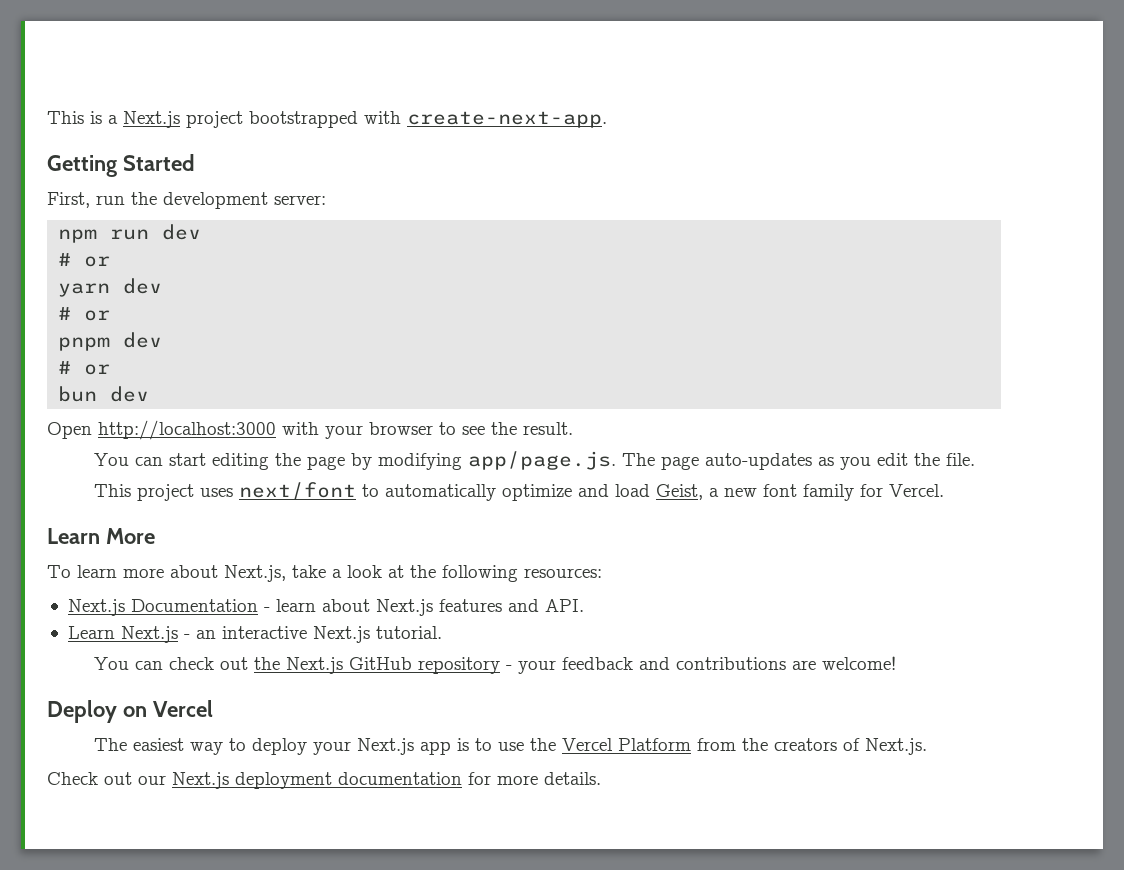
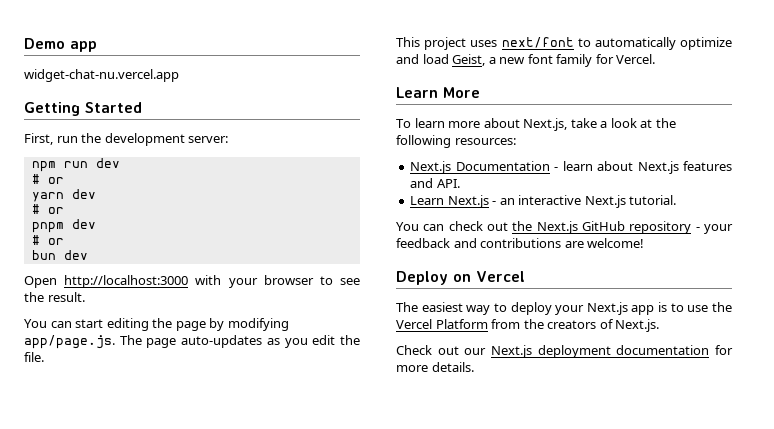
- This is a Next.js project bootstrapped with create-next-app.
+ Demo app
+ widget-chat-nu.vercel.app

